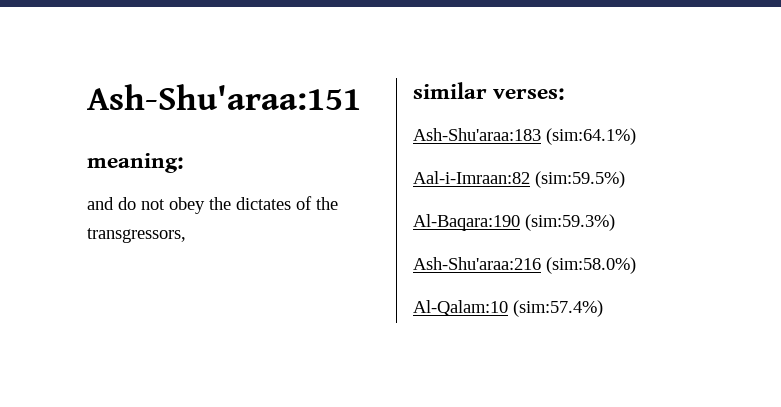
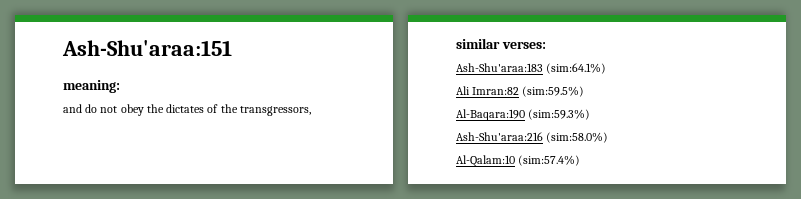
- Aal-i-Imraan:82 (sim:59.5%)
+ Ali Imran:82 (sim:59.5%)

